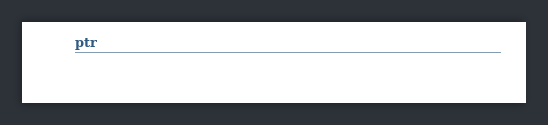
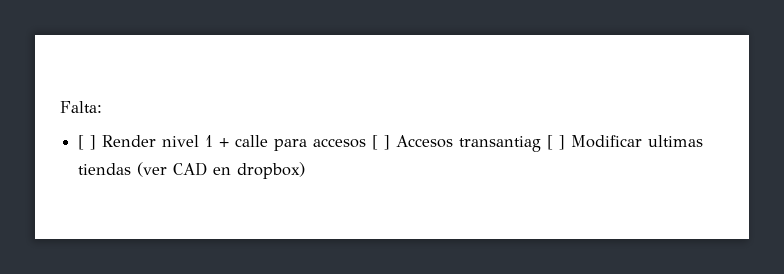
- ptr
+ Falta:
+ [ ] Render nivel 1 + calle para accesos [ ] Accesos transantiag [ ] Modificar ultimas tiendas (ver CAD en dropbox)

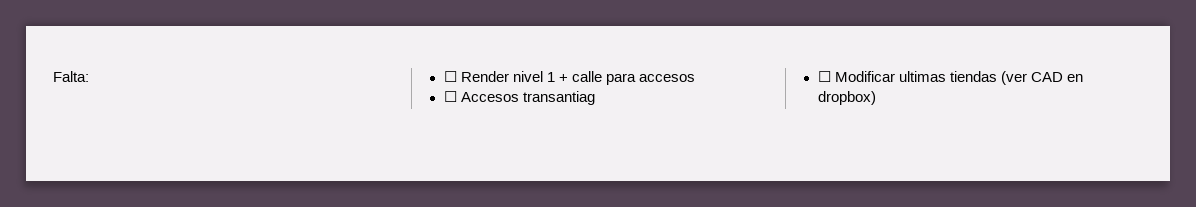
- [ ] Render nivel 1 + calle para accesos [ ] Accesos transantiag [ ] Modificar ultimas tiendas (ver CAD en dropbox)
+ ☐ Render nivel 1 + calle para accesos
+ ☐ Accesos transantiag
+ ☐ Modificar ultimas tiendas (ver CAD en dropbox)

